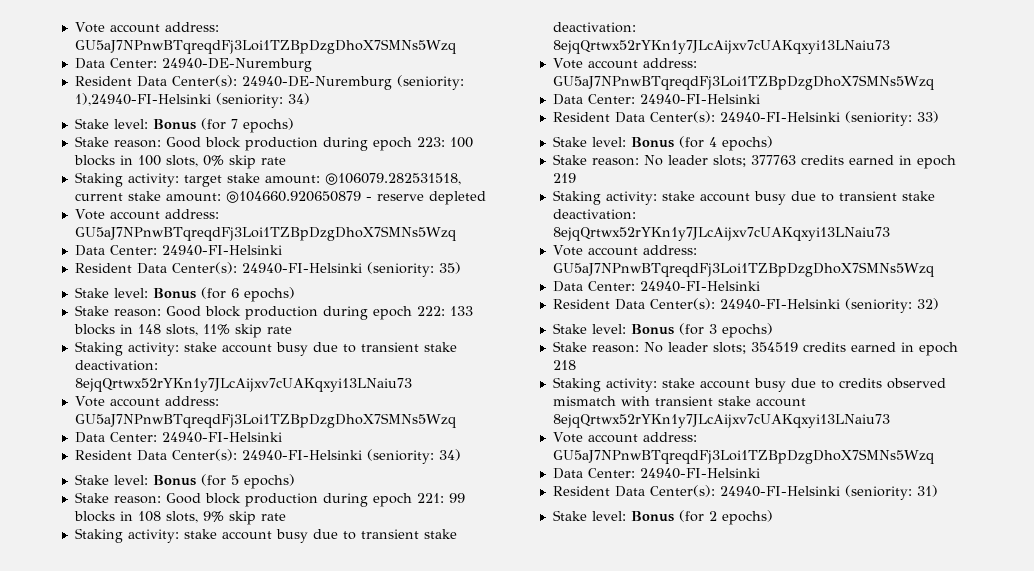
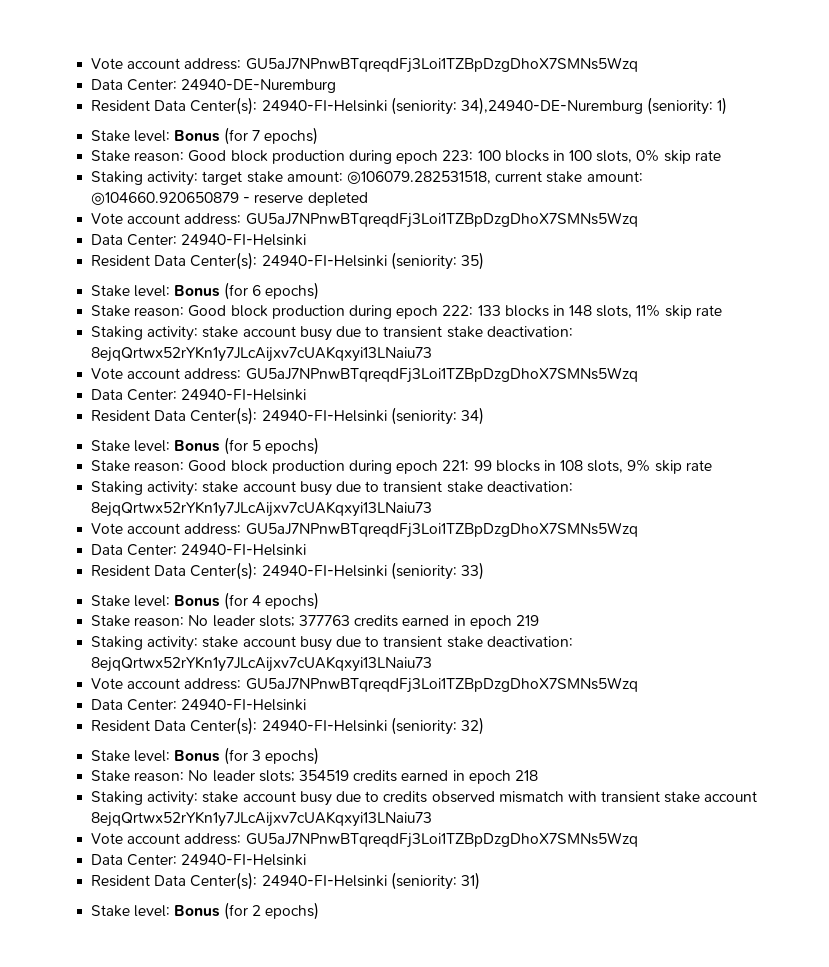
- Resident Data Center(s): 24940-DE-Nuremburg (seniority: 1),24940-FI-Helsinki (seniority: 34)
+ Resident Data Center(s): 24940-FI-Helsinki (seniority: 34),24940-DE-Nuremburg (seniority: 1)

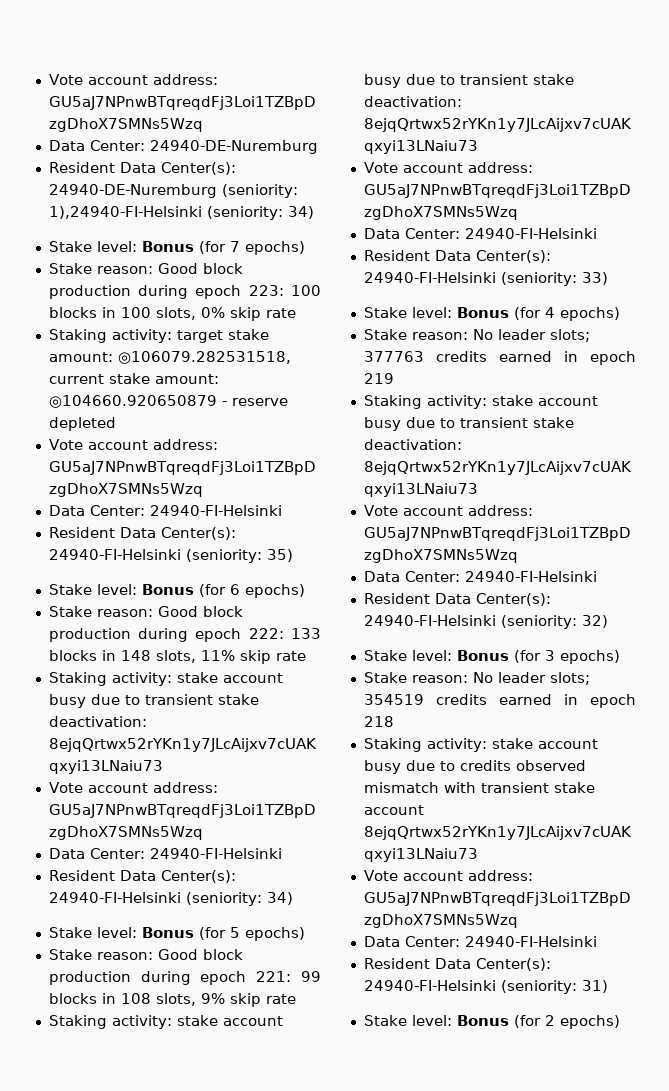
- Resident Data Center(s): 24940-FI-Helsinki (seniority: 34),24940-DE-Nuremburg (seniority: 1)
+ Resident Data Center(s): 24940-DE-Nuremburg (seniority: 1),24940-FI-Helsinki (seniority: 34)

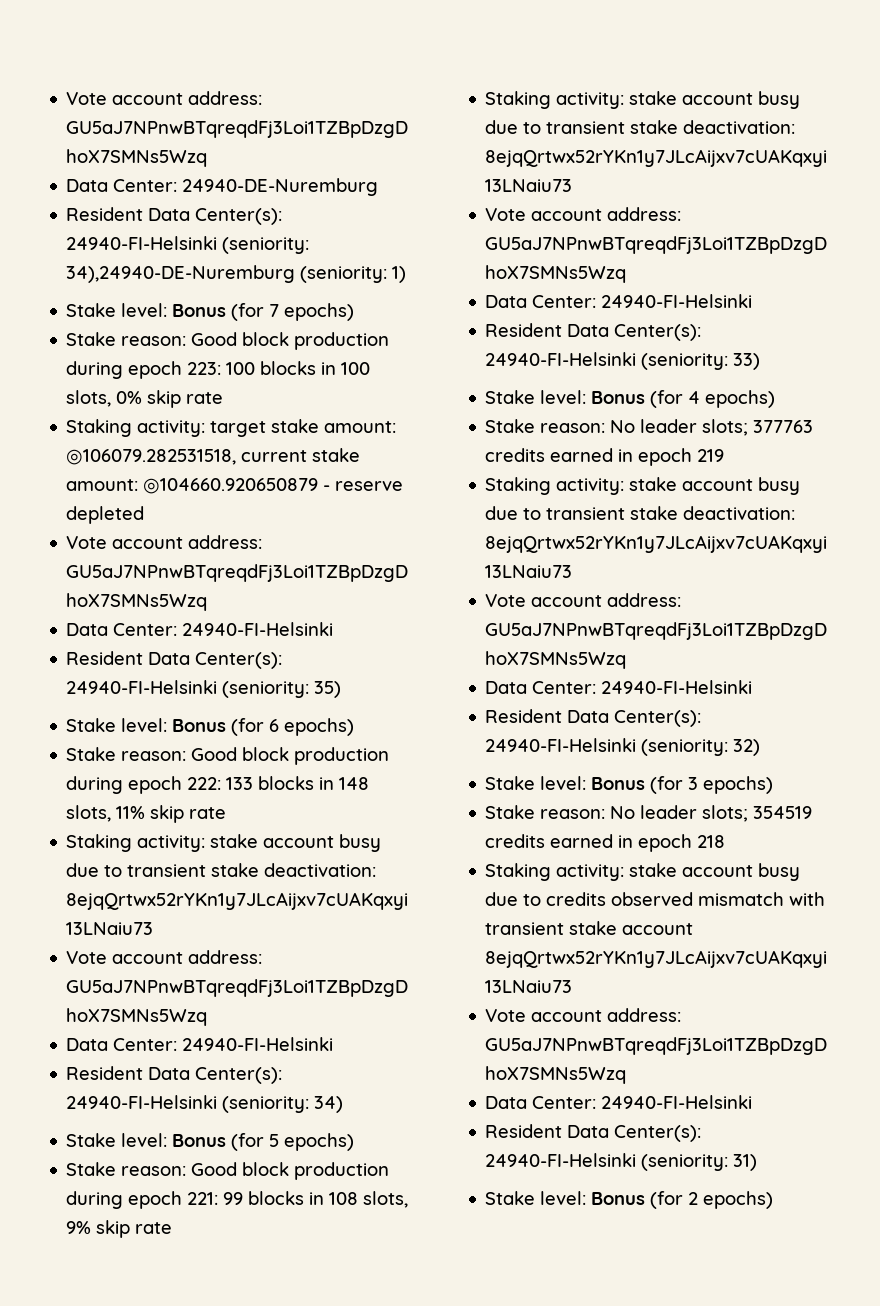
- Resident Data Center(s): 24940-DE-Nuremburg (seniority: 1),24940-FI-Helsinki (seniority: 34)
+ Resident Data Center(s): 24940-FI-Helsinki (seniority: 34),24940-DE-Nuremburg (seniority: 1)

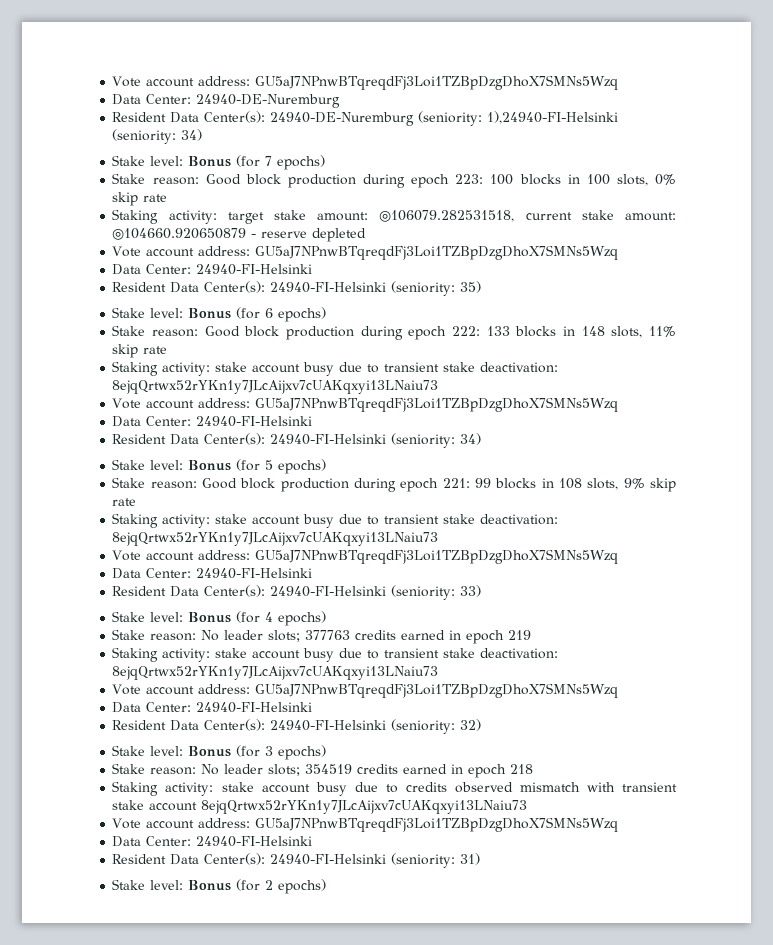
- Resident Data Center(s): 24940-FI-Helsinki (seniority: 34),24940-DE-Nuremburg (seniority: 1)
+ Resident Data Center(s): 24940-DE-Nuremburg (seniority: 1),24940-FI-Helsinki (seniority: 34)

